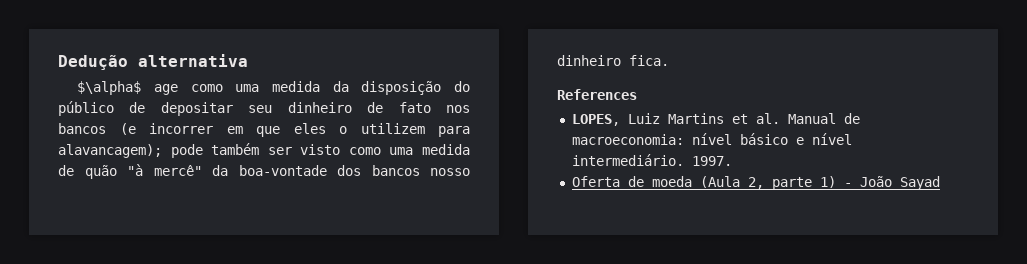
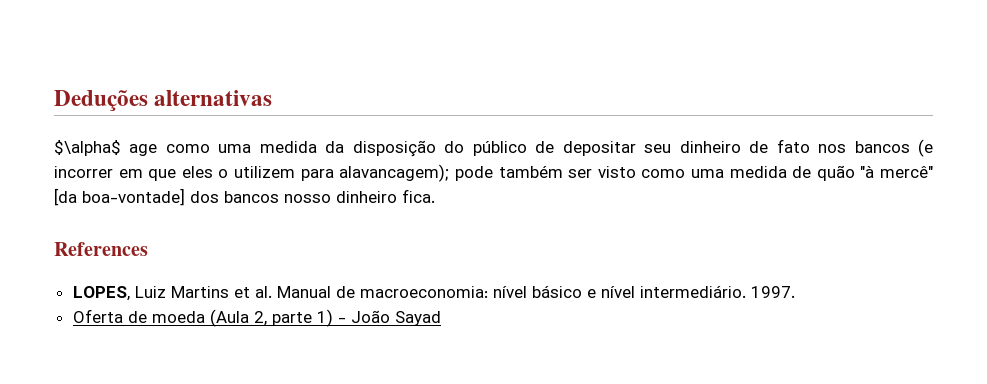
- Dedução alternativa
+ Deduções alternativas
- $\alpha$ age como uma medida da disposição do público de depositar seu dinheiro de fato nos bancos (e incorrer em que eles o utilizem para alavancagem); pode também ser visto como uma medida de quão "à mercê" da boa-vontade dos bancos nosso dinheiro fica.
+ $\alpha$ age como uma medida da disposição do público de depositar seu dinheiro de fato nos bancos (e incorrer em que eles o utilizem para alavancagem); pode também ser visto como uma medida de quão "à mercê" [da boa-vontade] dos bancos nosso dinheiro fica.

